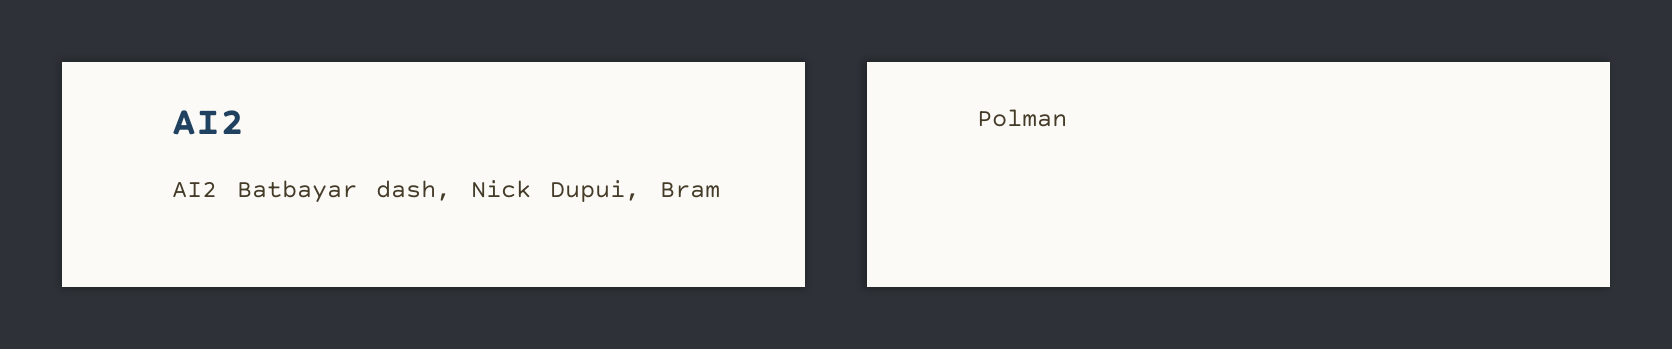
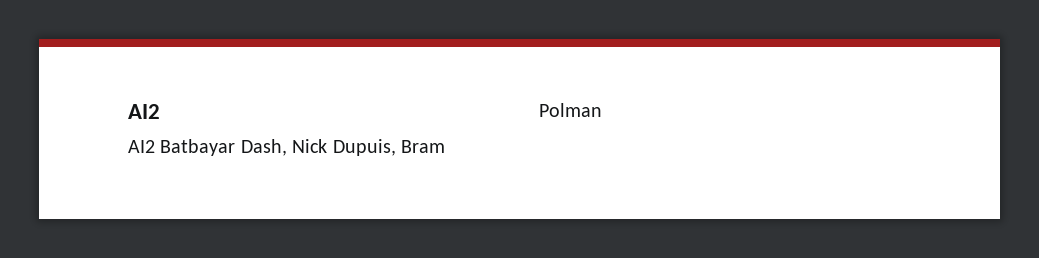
- AI2 Batbayar dash, Nick Dupui, Bram Polman
+ AI2 Batbayar Dash, Nick Dupuis, Bram Polman

